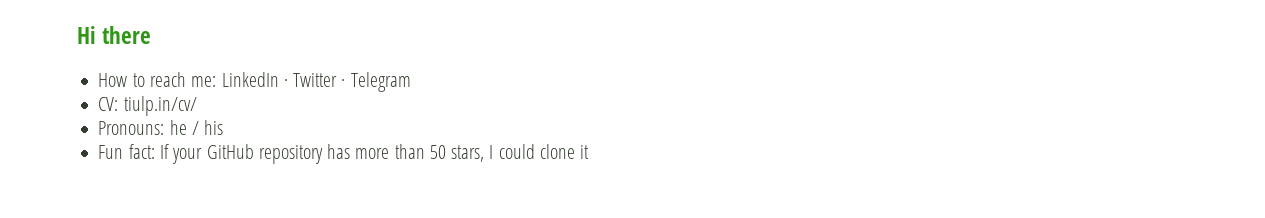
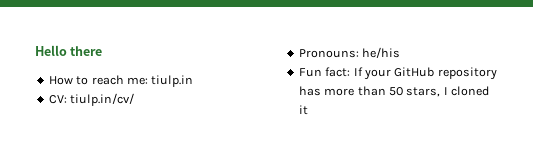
- Hi there
+ Hello there
- How to reach me: LinkedIn · Twitter · Telegram
+ How to reach me: tiulp.in
- Pronouns: he / his
+ Pronouns: he/his
- Fun fact: If your GitHub repository has more than 50 stars, I could clone it
+ Fun fact: If your GitHub repository has more than 50 stars, I cloned it

